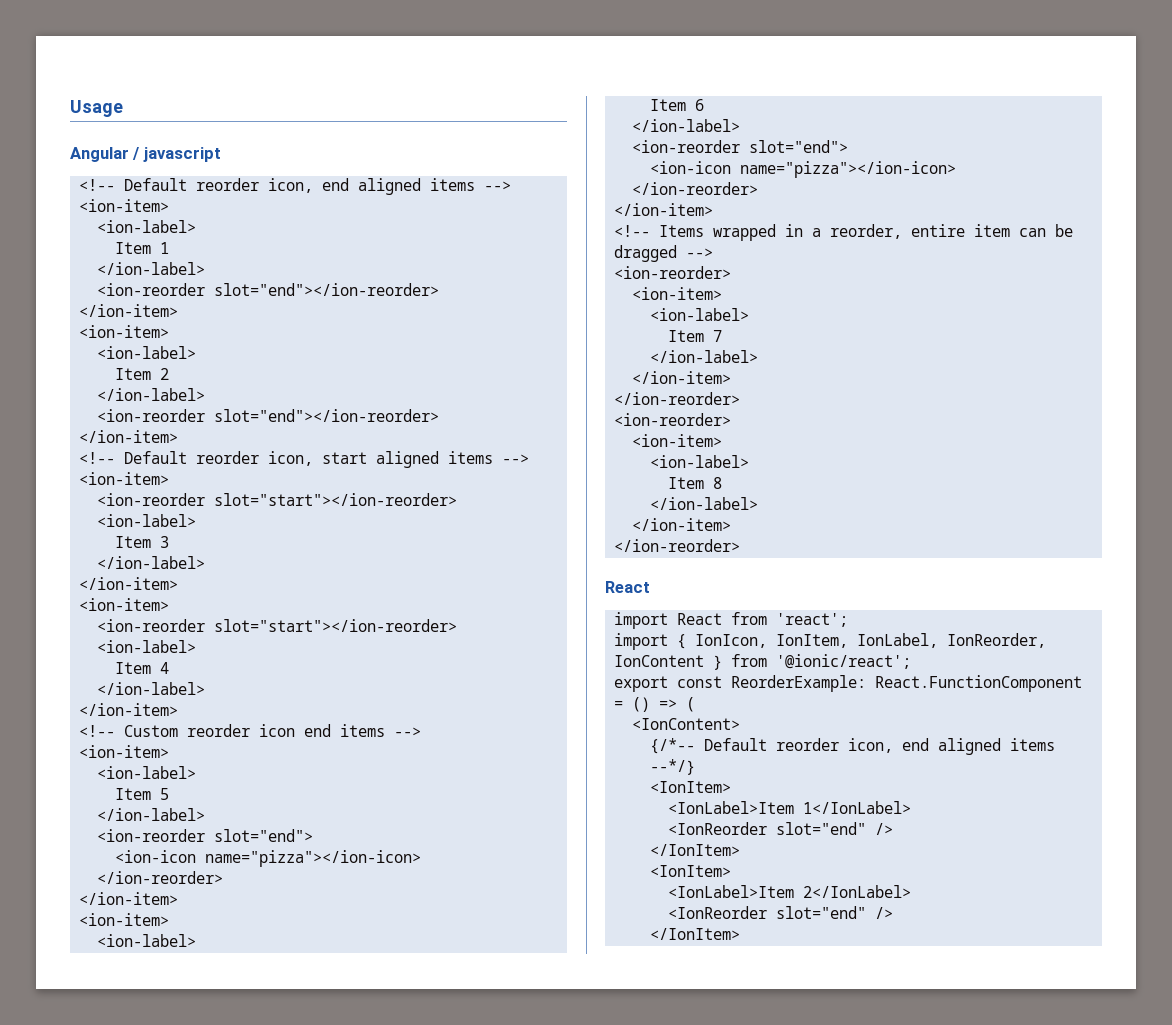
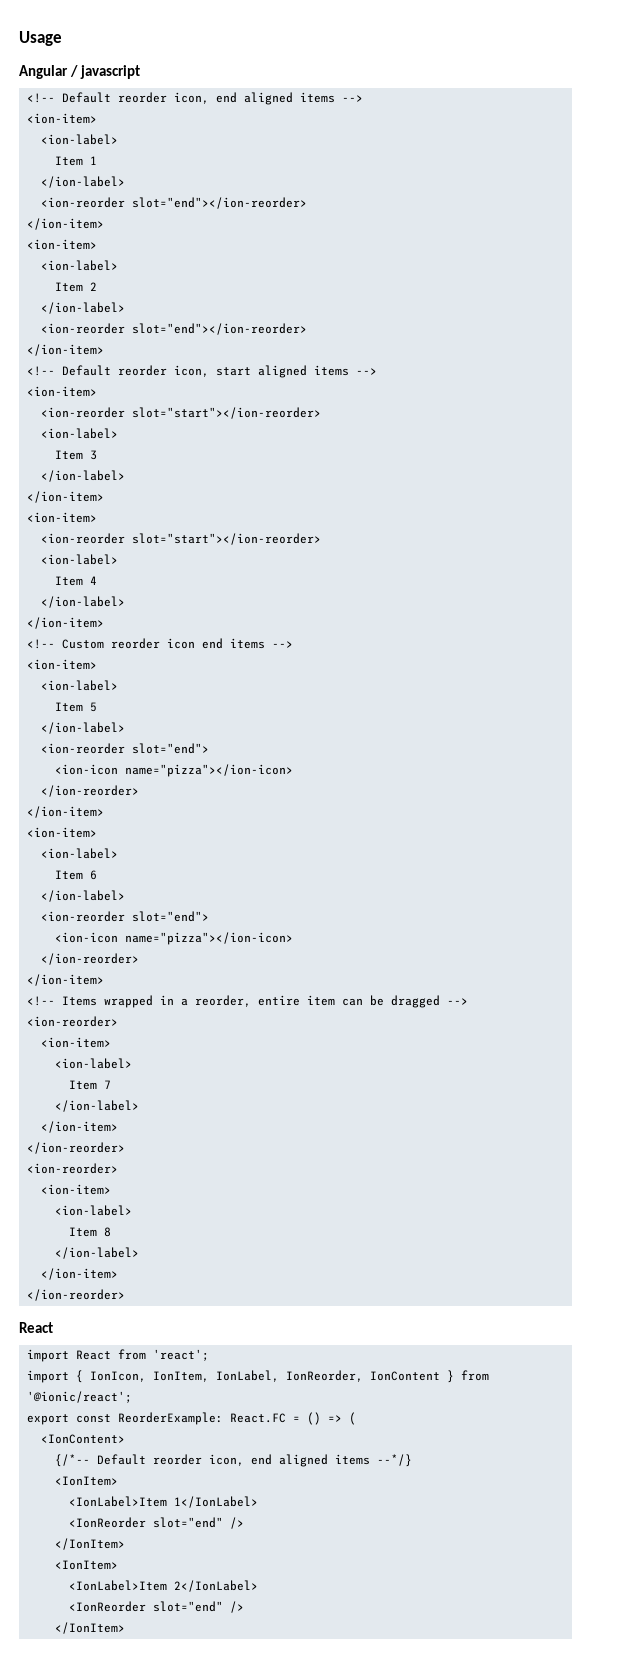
- export const ReorderExample: React.FunctionComponent = () => (
+ export const ReorderExample: React.FC = () => (

